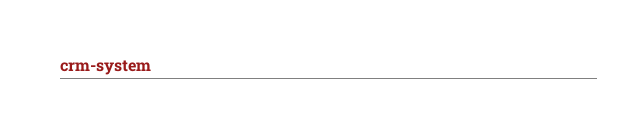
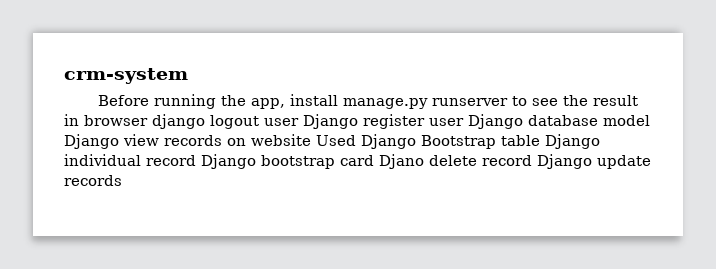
+ Before running the app, install manage.py runserver to see the result in browser django logout user Django register user Django database model Django view records on website Used Django Bootstrap table Django individual record Django bootstrap card Djano delete record Django update records

